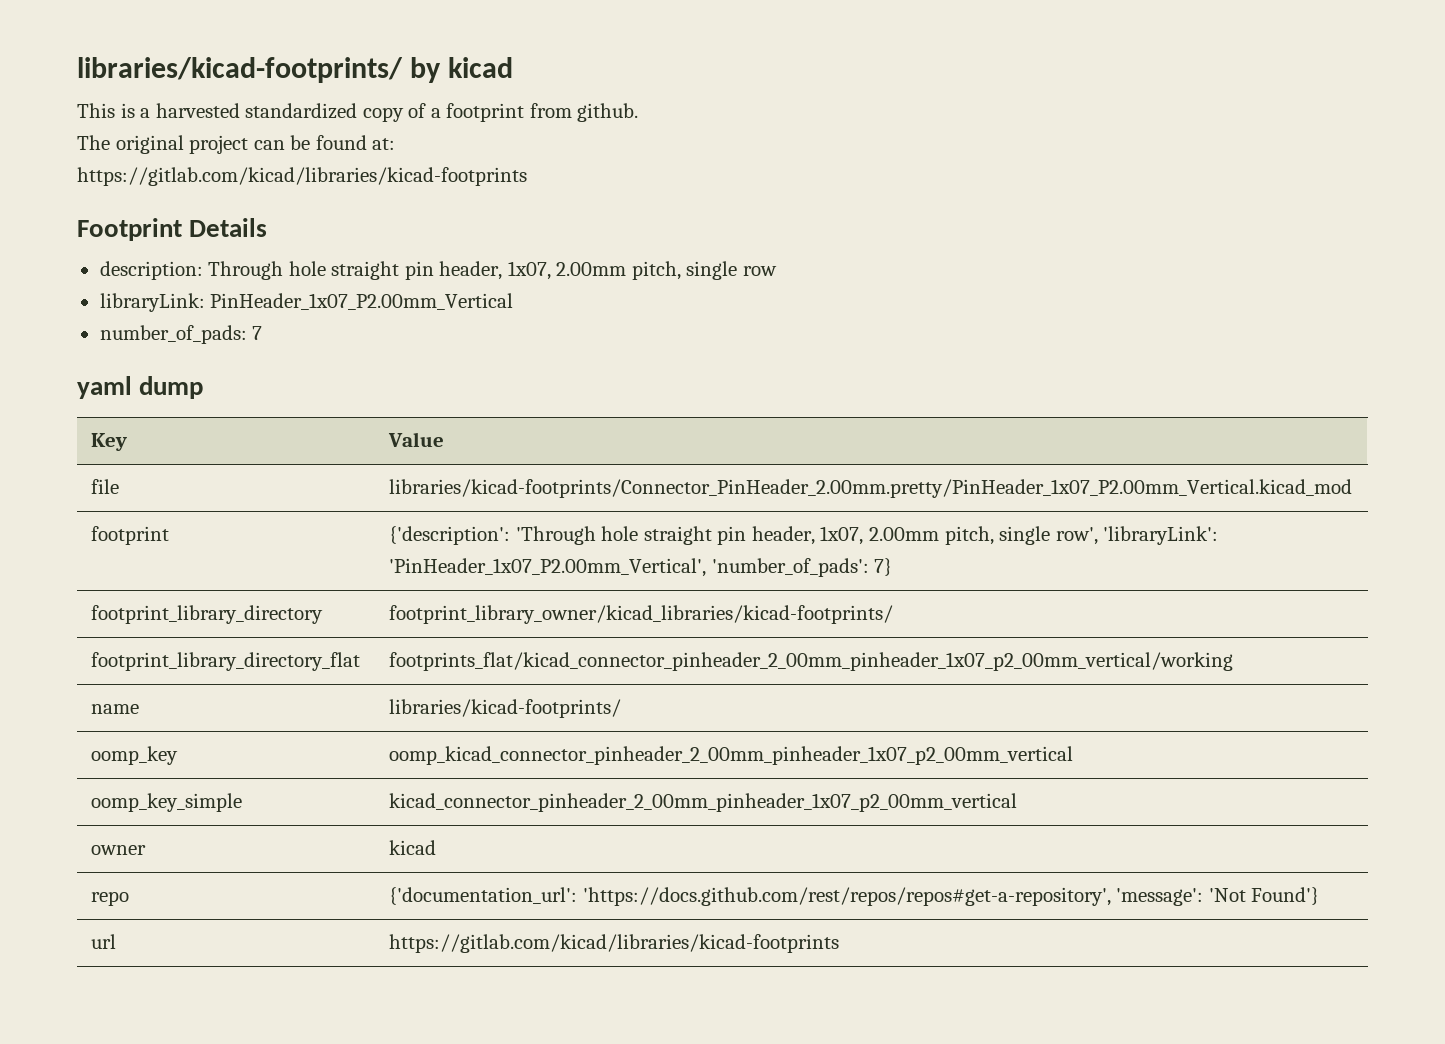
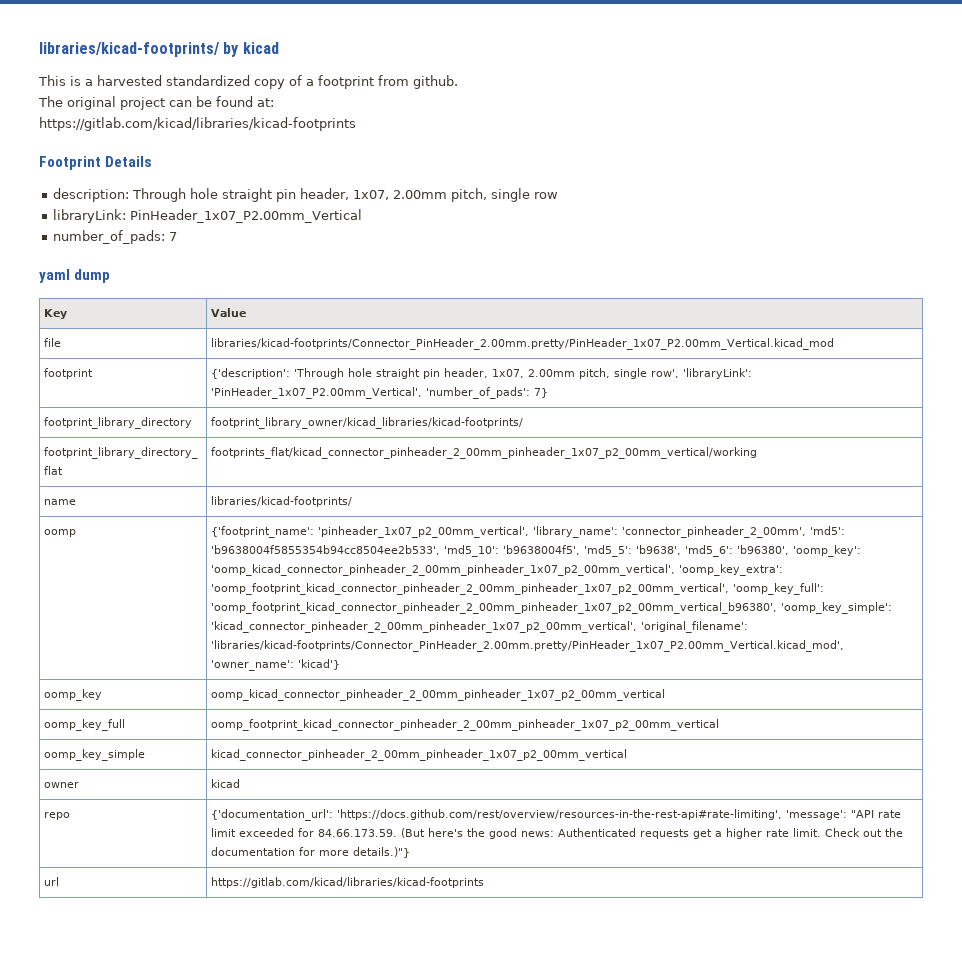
+ oomp | {'footprint_name': 'pinheader_1x07_p2_00mm_vertical', 'library_name': 'connector_pinheader_2_00mm', 'md5': 'b9638004f5855354b94cc8504ee2b533', 'md5_10': 'b9638004f5', 'md5_5': 'b9638', 'md5_6': 'b96380', 'oomp_key': 'oomp_kicad_connector_pinheader_2_00mm_pinheader_1x07_p2_00mm_vertical', 'oomp_key_extra': 'oomp_footprint_kicad_connector_pinheader_2_00mm_pinheader_1x07_p2_00mm_vertical', 'oomp_key_full': 'oomp_footprint_kicad_connector_pinheader_2_00mm_pinheader_1x07_p2_00mm_vertical_b96380', 'oomp_key_simple': 'kicad_connector_pinheader_2_00mm_pinheader_1x07_p2_00mm_vertical', 'original_filename': 'libraries/kicad-footprints/Connector_PinHeader_2.00mm.pretty/PinHeader_1x07_P2.00mm_Vertical.kicad_mod', 'owner_name': 'kicad'}
+ oomp_key_full | oomp_footprint_kicad_connector_pinheader_2_00mm_pinheader_1x07_p2_00mm_vertical
- repo | {'documentation_url': 'https://docs.github.com/rest/repos/repos#get-a-repository', 'message': 'Not Found'}
+ repo | {'documentation_url': 'https://docs.github.com/rest/overview/resources-in-the-rest-api#rate-limiting', 'message': "API rate limit exceeded for 84.66.173.59. (But here's the good news: Authenticated requests get a higher rate limit. Check out the documentation for more details.)"}

